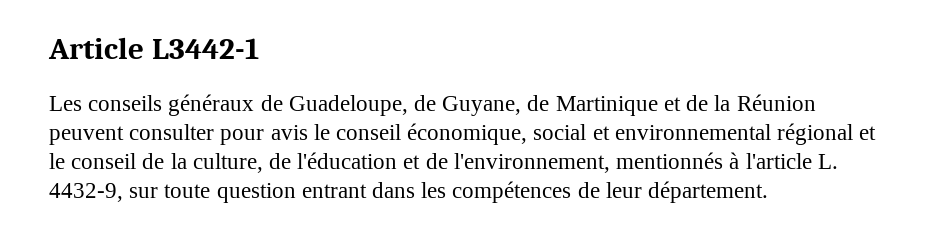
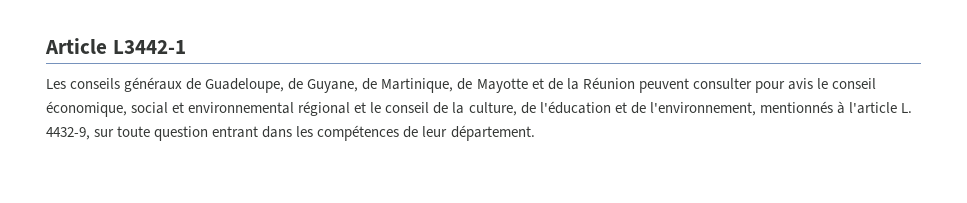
- Les conseils généraux de Guadeloupe, de Guyane, de Martinique et de la Réunion peuvent consulter pour avis le conseil économique, social et environnemental régional et le conseil de la culture, de l'éducation et de l'environnement, mentionnés à l'article L. 4432-9, sur toute question entrant dans les compétences de leur département.
+ Les conseils généraux de Guadeloupe, de Guyane, de Martinique, de Mayotte et de la Réunion peuvent consulter pour avis le conseil économique, social et environnemental régional et le conseil de la culture, de l'éducation et de l'environnement, mentionnés à l'article L. 4432-9, sur toute question entrant dans les compétences de leur département.

